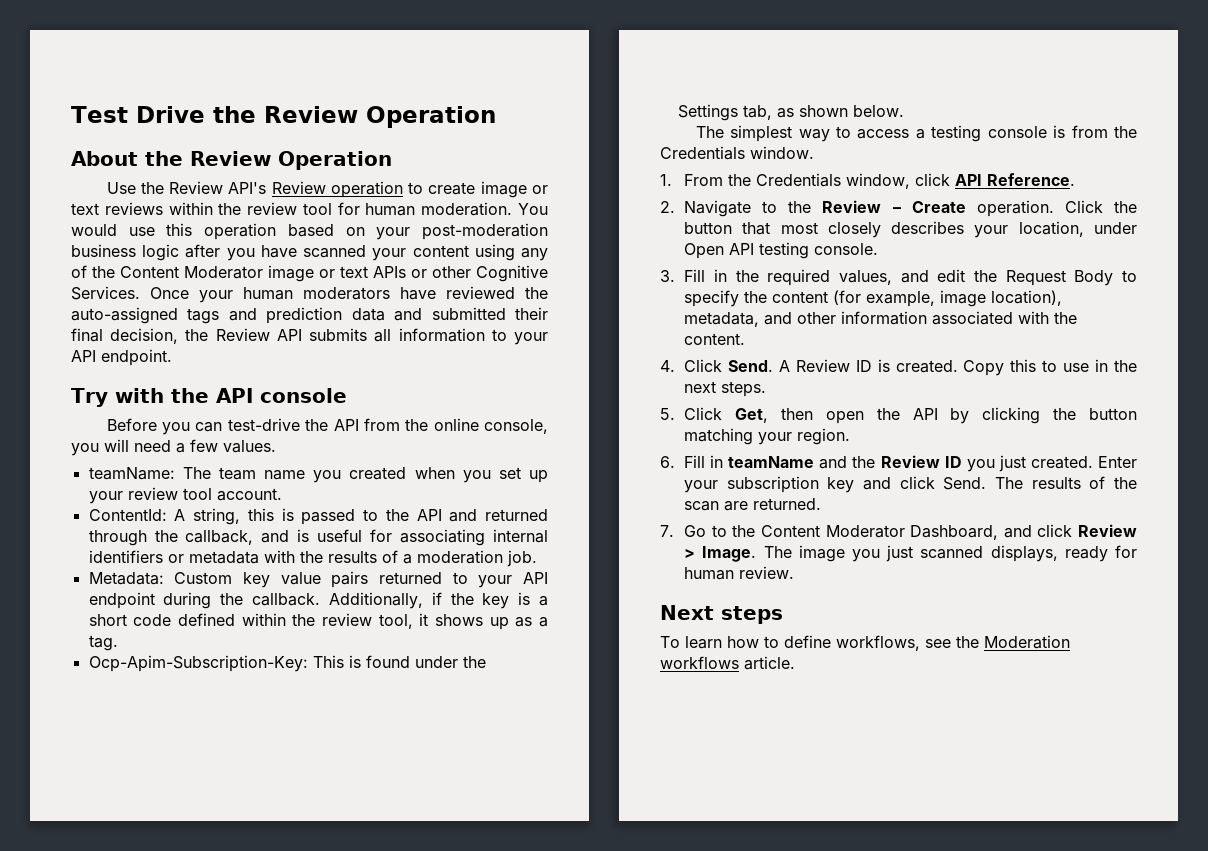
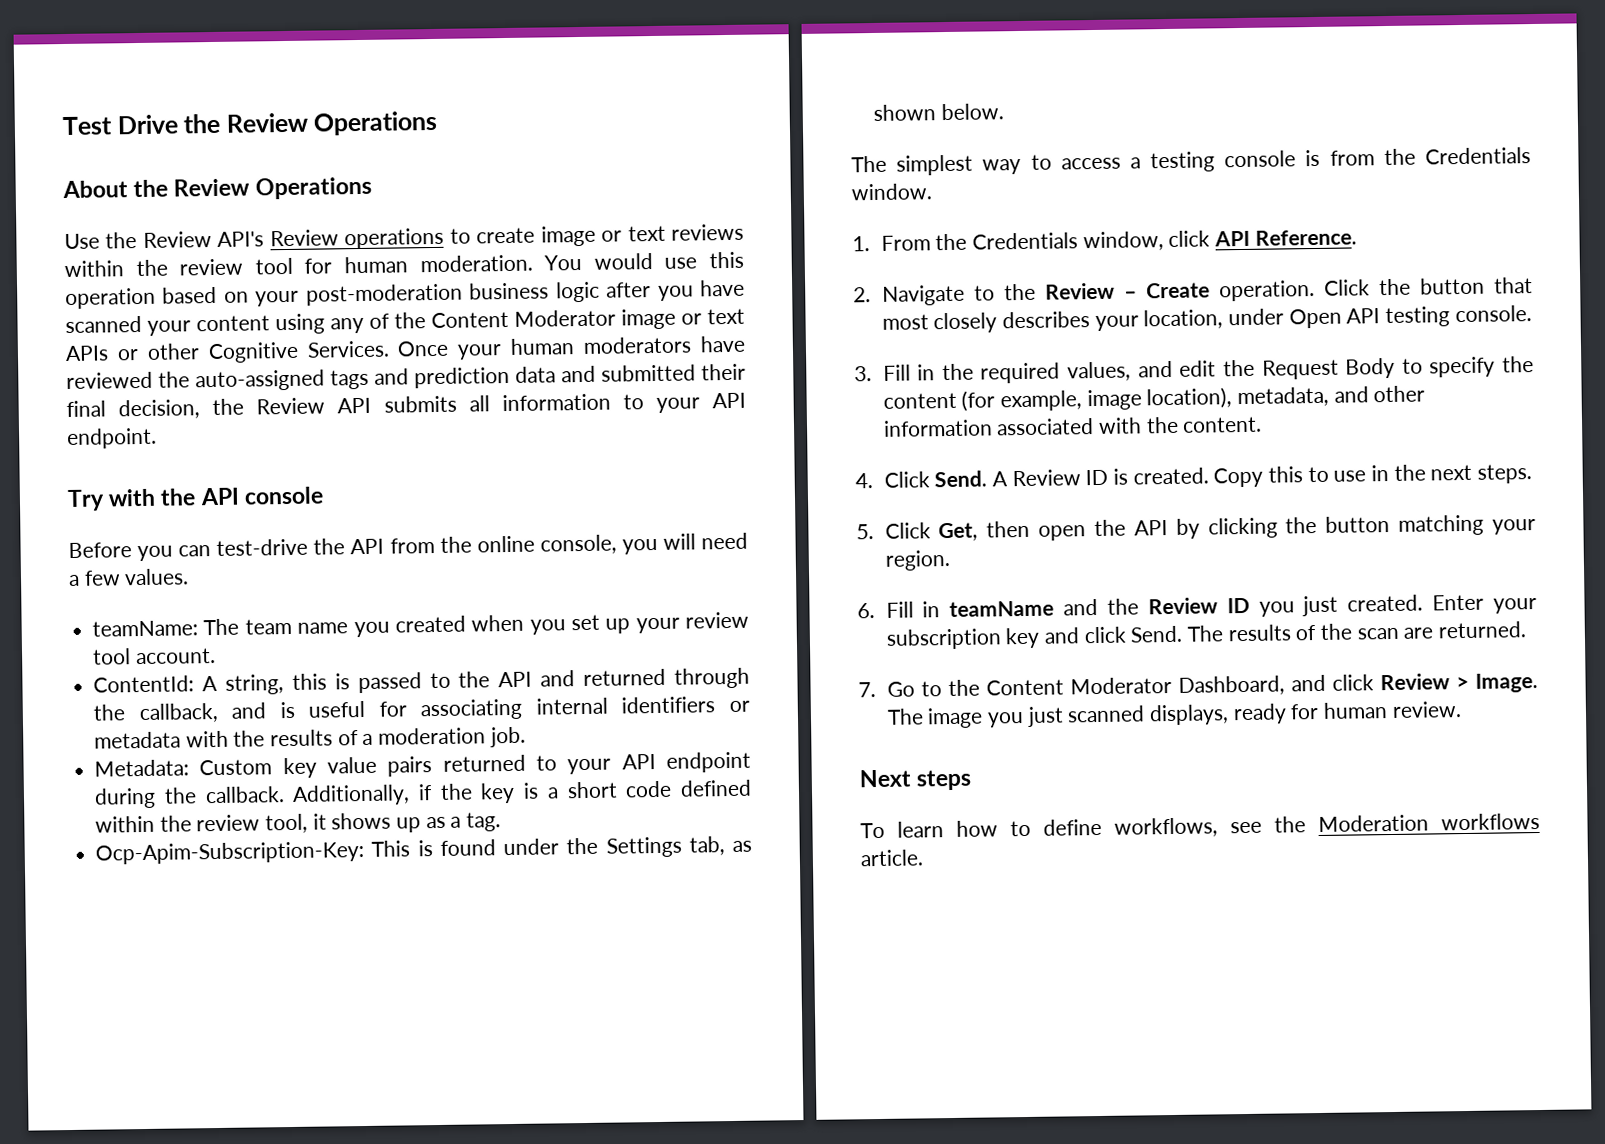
- Test Drive the Review Operation
+ Test Drive the Review Operations
- About the Review Operation
+ About the Review Operations
- Use the Review API's Review operation to create image or text reviews within the review tool for human moderation.
+ Use the Review API's Review operations to create image or text reviews within the review tool for human moderation.

